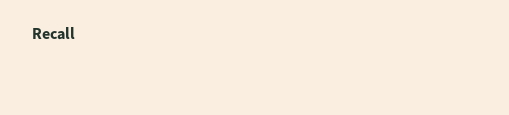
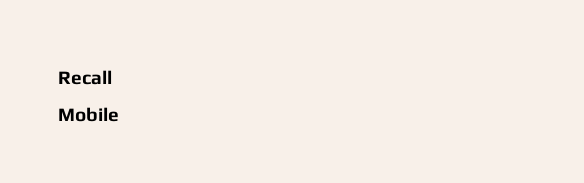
+ Mobile

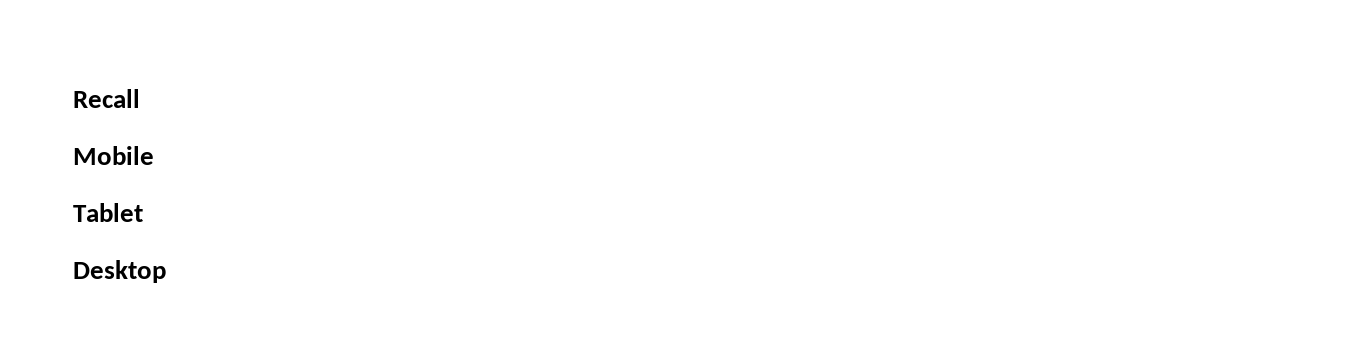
+ Tablet
+ Desktop

